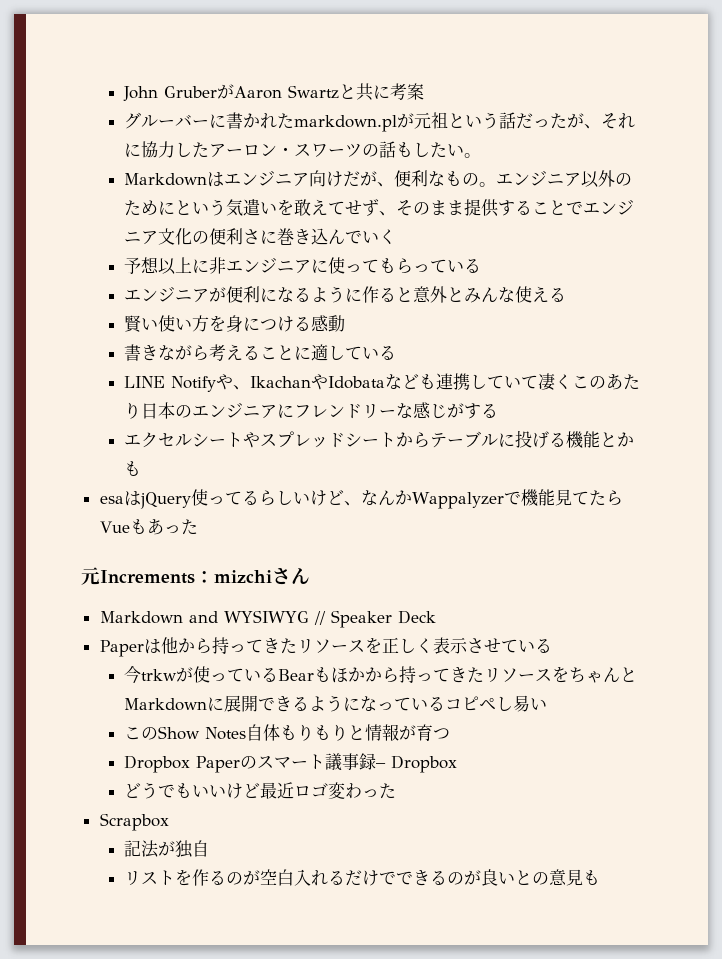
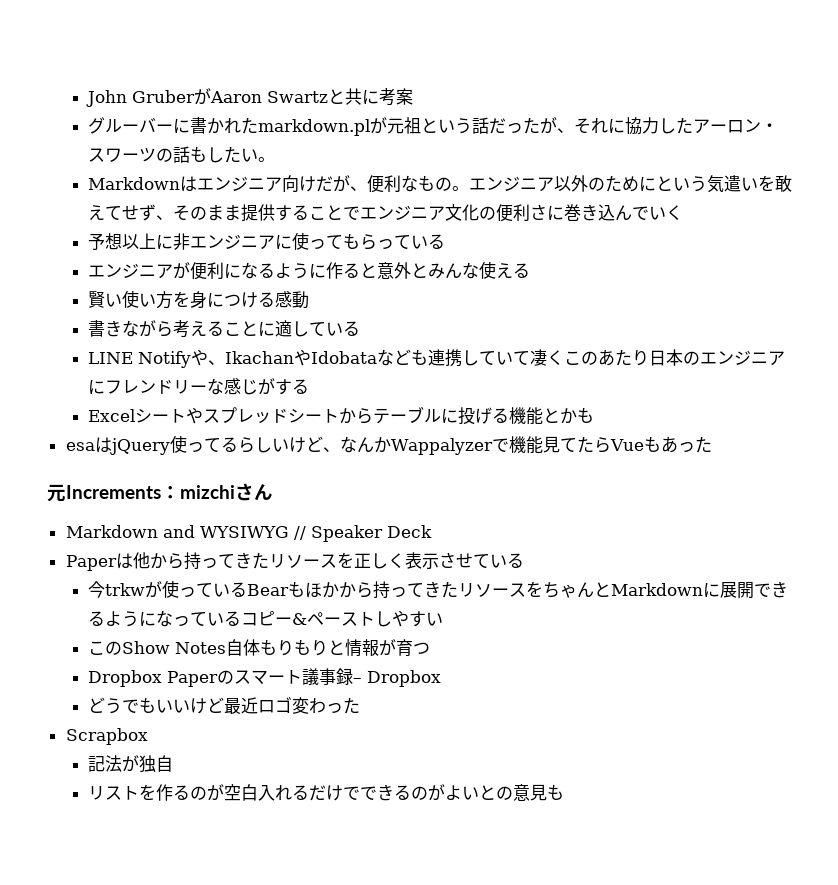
- エクセルシートやスプレッドシートからテーブルに投げる機能とかも
+ Excelシートやスプレッドシートからテーブルに投げる機能とかも
- 今trkwが使っているBearもほかから持ってきたリソースをちゃんとMarkdownに展開できるようになっているコピペし易い
+ 今trkwが使っているBearもほかから持ってきたリソースをちゃんとMarkdownに展開できるようになっているコピー&ペーストしやすい
- リストを作るのが空白入れるだけでできるのが良いとの意見も
+ リストを作るのが空白入れるだけでできるのがよいとの意見も

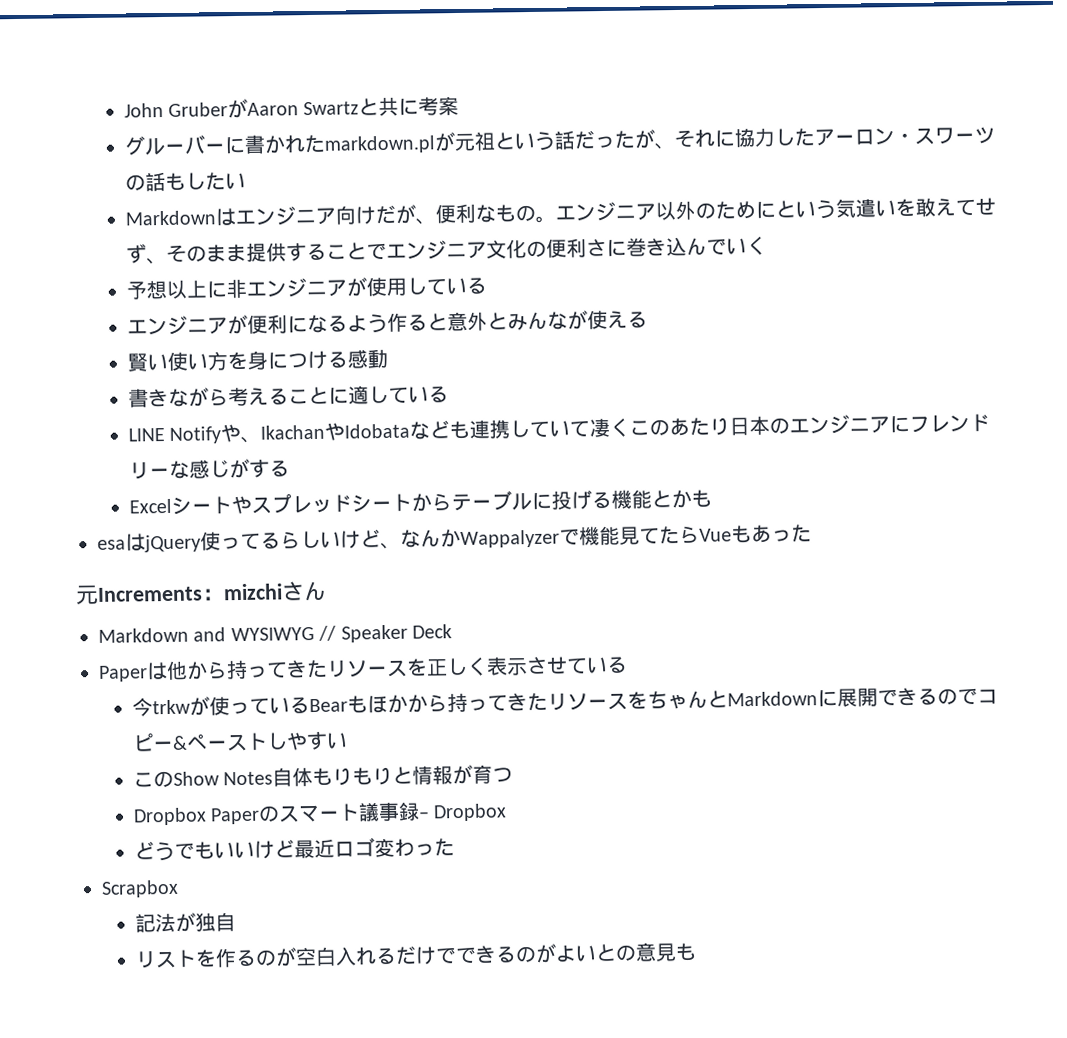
- グルーバーに書かれたmarkdown.plが元祖という話だったが、それに協力したアーロン・スワーツの話もしたい。
+ グルーバーに書かれたmarkdown.plが元祖という話だったが、それに協力したアーロン・スワーツの話もしたい
- 予想以上に非エンジニアに使ってもらっている
+ 予想以上に非エンジニアが使用している
- エンジニアが便利になるように作ると意外とみんな使える
+ エンジニアが便利になるよう作ると意外とみんなが使える
- 今trkwが使っているBearもほかから持ってきたリソースをちゃんとMarkdownに展開できるようになっているコピー&ペーストしやすい
+ 今trkwが使っているBearもほかから持ってきたリソースをちゃんとMarkdownに展開できるのでコピー&ペーストしやすい

